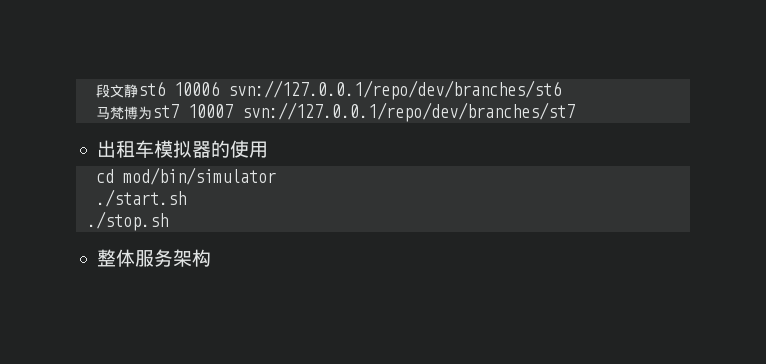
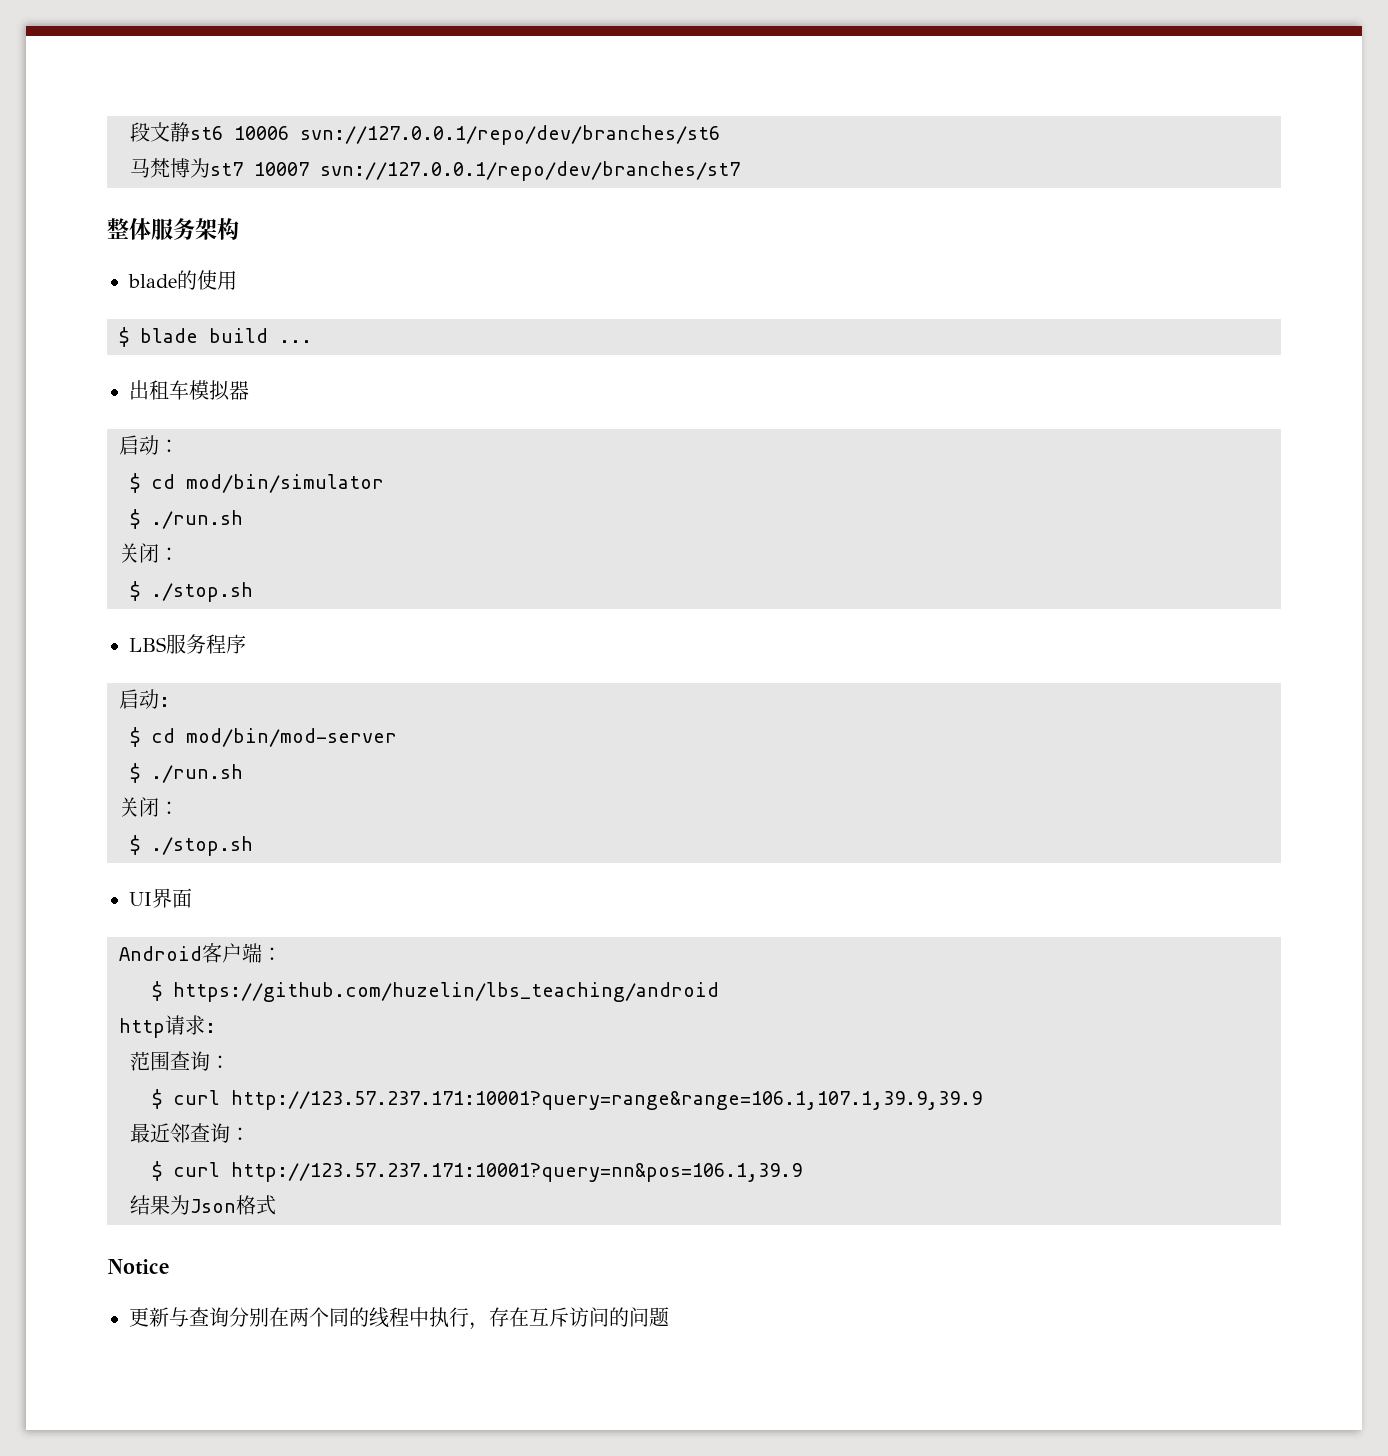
+ 整体服务架构
+ blade的使用
+ $ blade build ...
- 出租车模拟器的使用
- cd mod/bin/simulator
- ./start.sh
- ./stop.sh
- 整体服务架构
+ 出租车模拟器
+ 启动：
+ $ cd mod/bin/simulator
+ $ ./run.sh
+ 关闭：
+ $ ./stop.sh
+ LBS服务程序
+ 启动:
+ $ cd mod/bin/mod-server
+ $ ./run.sh
+ 关闭：
+ $ ./stop.sh
+ UI界面
+ Android客户端：
+ $ https://github.com/huzelin/lbs_teaching/android
+ http请求:
+ 范围查询：
+ $ curl http://123.57.237.171:10001?query=range&range=106.1,107.1,39.9,39.9
+ 最近邻查询：
+ $ curl http://123.57.237.171:10001?query=nn&pos=106.1,39.9
+ 结果为Json格式
+ Notice
+ 更新与查询分别在两个同的线程中执行，存在互斥访问的问题

